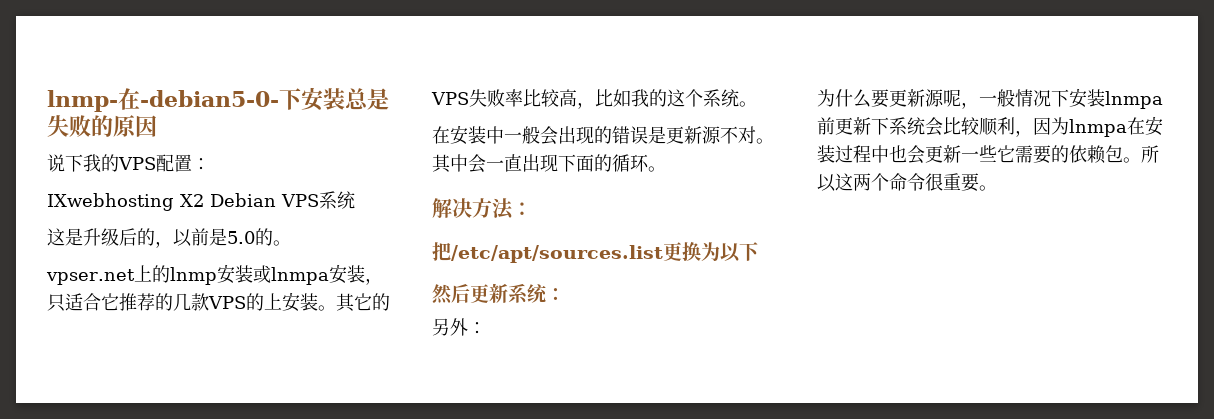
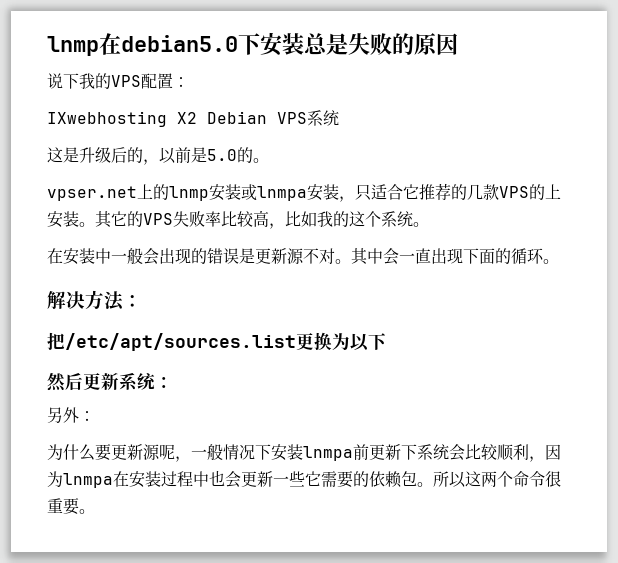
- lnmp-在-debian5-0-下安装总是失败的原因
+ lnmp在debian5.0下安装总是失败的原因

